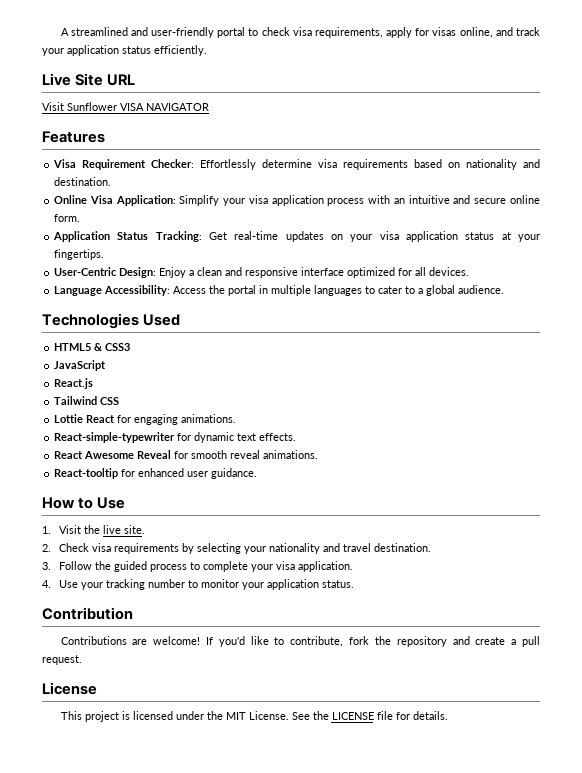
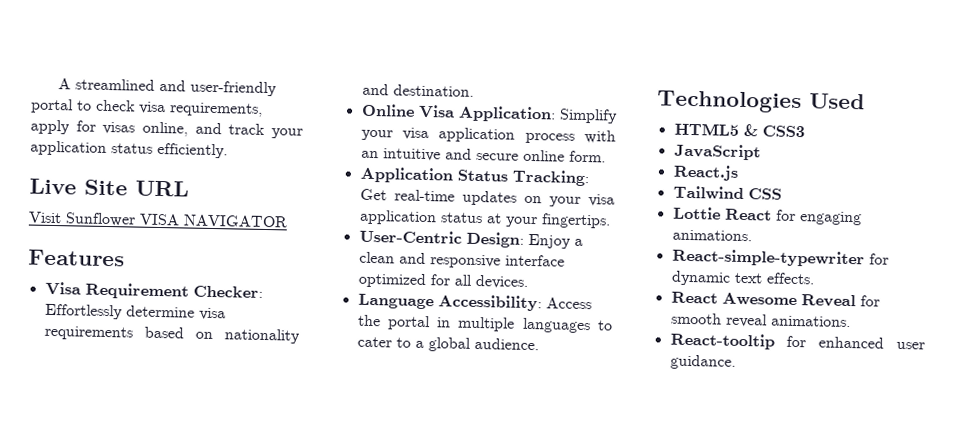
- How to Use
- 1. Visit the live site.
- 2. Check visa requirements by selecting your nationality and travel destination.
- 3. Follow the guided process to complete your visa application.
- 4. Use your tracking number to monitor your application status.
- Contribution
- Contributions are welcome! If you'd like to contribute, fork the repository and create a pull request.
- License
- This project is licensed under the MIT License. See the LICENSE file for details.

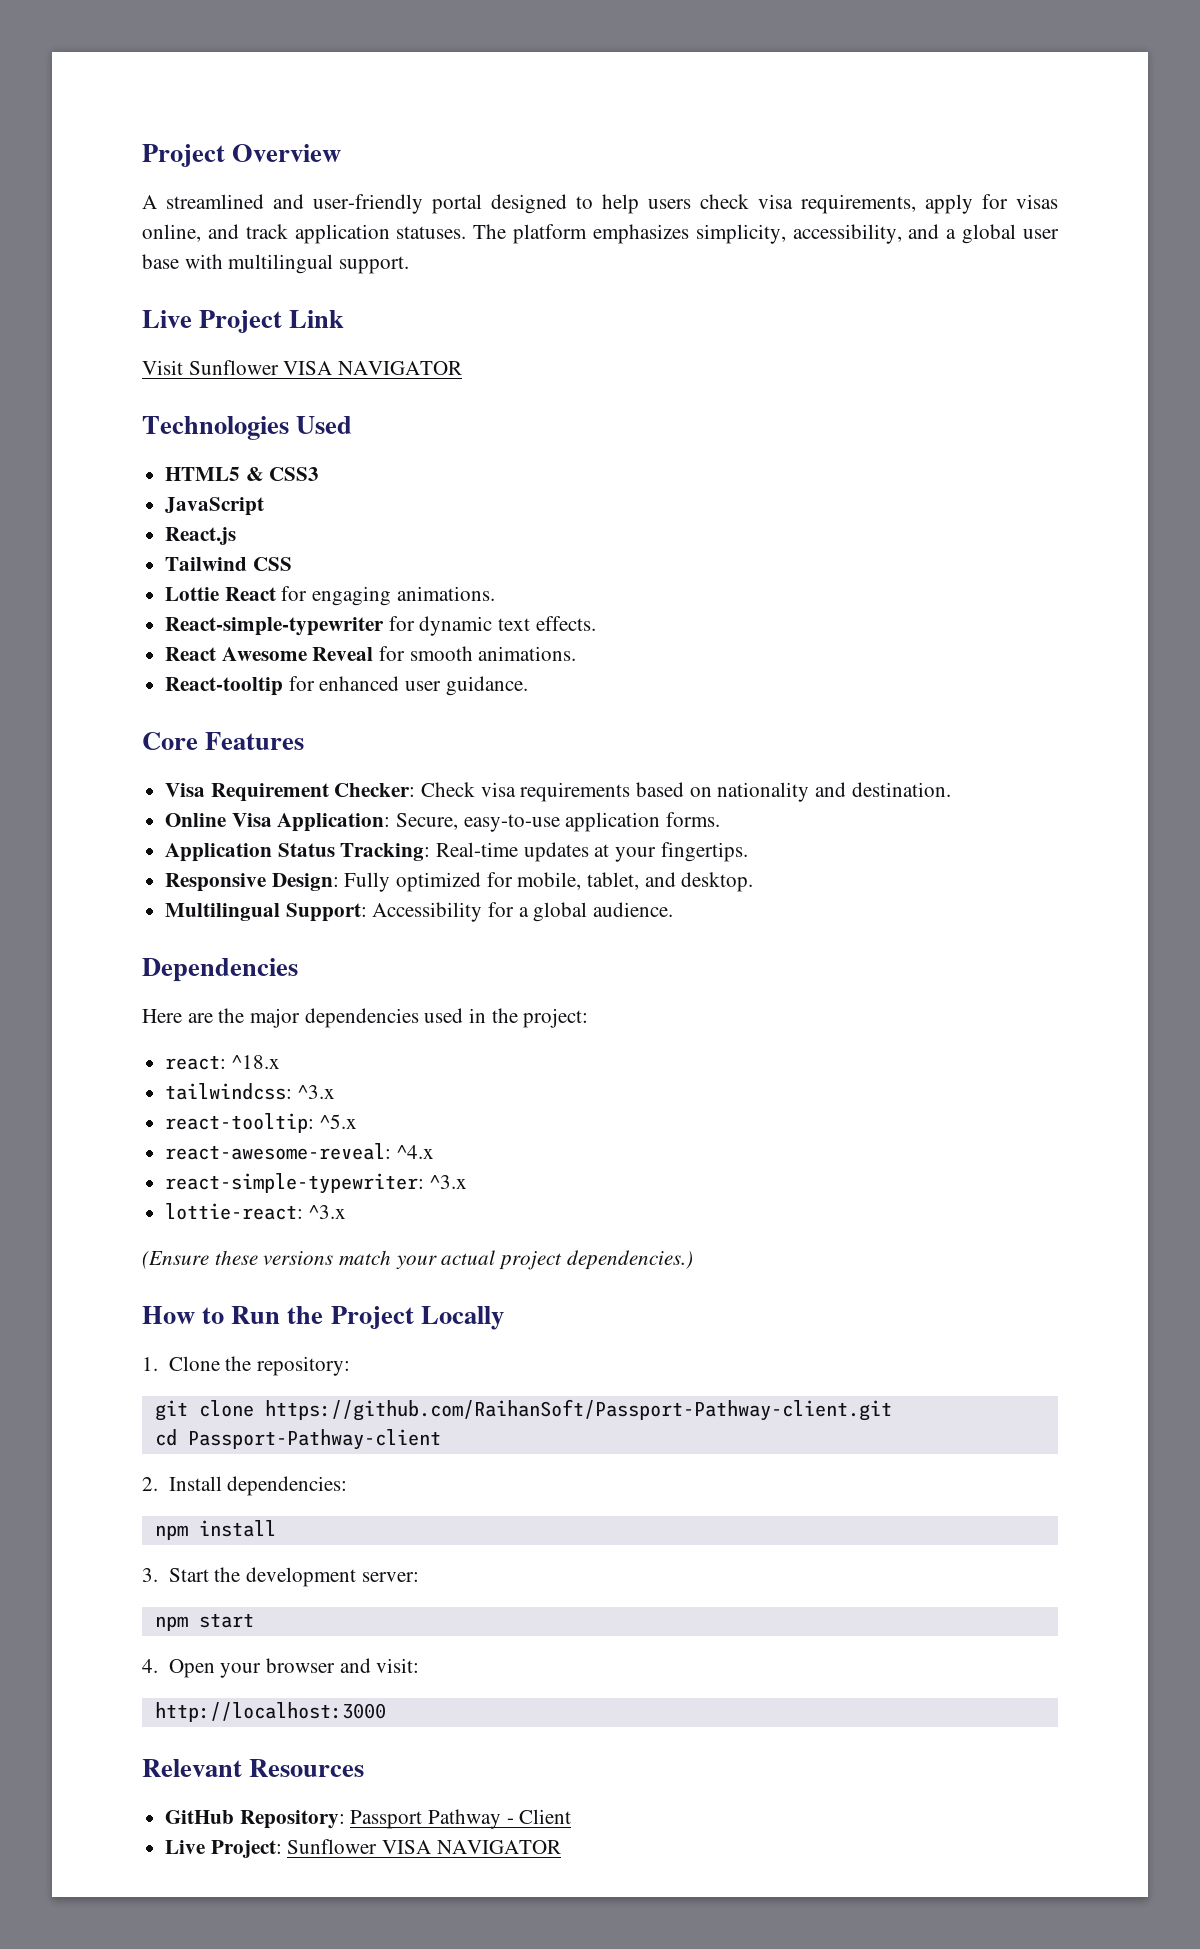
+ Project Overview
- A streamlined and user-friendly portal to check visa requirements, apply for visas online, and track your application status efficiently.
- Live Site URL
+ A streamlined and user-friendly portal designed to help users check visa requirements, apply for visas online, and track application statuses. The platform emphasizes simplicity, accessibility, and a global user base with multilingual support.
+ Live Project Link
- Features
- Visa Requirement Checker: Effortlessly determine visa requirements based on nationality and destination.
- Online Visa Application: Simplify your visa application process with an intuitive and secure online form.
- Application Status Tracking: Get real-time updates on your visa application status at your fingertips.
- User-Centric Design: Enjoy a clean and responsive interface optimized for all devices.
- Language Accessibility: Access the portal in multiple languages to cater to a global audience.
- React Awesome Reveal for smooth reveal animations.
+ React Awesome Reveal for smooth animations.
+ Core Features
+ Visa Requirement Checker: Check visa requirements based on nationality and destination.
+ Online Visa Application: Secure, easy-to-use application forms.
+ Application Status Tracking: Real-time updates at your fingertips.
+ Responsive Design: Fully optimized for mobile, tablet, and desktop.
+ Multilingual Support: Accessibility for a global audience.
+ Dependencies
+ Here are the major dependencies used in the project:
+ react: ^18.x
+ tailwindcss: ^3.x
+ react-tooltip: ^5.x
+ react-awesome-reveal: ^4.x
+ react-simple-typewriter: ^3.x
+ lottie-react: ^3.x
+ (Ensure these versions match your actual project dependencies.)
+ How to Run the Project Locally
+ 1. Clone the repository:
+ git clone https://github.com/RaihanSoft/Passport-Pathway-client.git
+ cd Passport-Pathway-client
+ 2. Install dependencies:
+ npm install
+ 3. Start the development server:
+ npm start
+ 4. Open your browser and visit:
+ http://localhost:3000
+ Relevant Resources
+ GitHub Repository: Passport Pathway - Client
+ Live Project: Sunflower VISA NAVIGATOR

